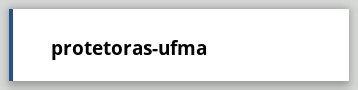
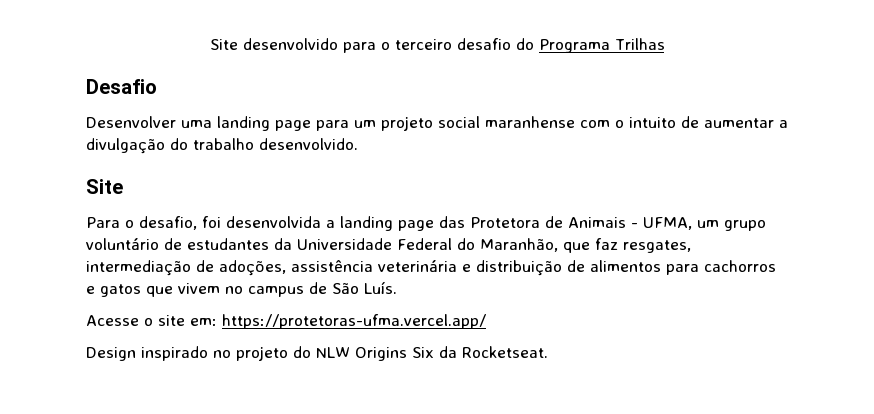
- protetoras-ufma
+ Site desenvolvido para o terceiro desafio do Programa Trilhas
+ Desafio
+ Desenvolver uma landing page para um projeto social maranhense com o intuito de aumentar a divulgação do trabalho desenvolvido.
+ Site
+ Para o desafio, foi desenvolvida a landing page das Protetora de Animais - UFMA, um grupo voluntário de estudantes da Universidade Federal do Maranhão, que faz resgates, intermediação de adoções, assistência veterinária e distribuição de alimentos para cachorros e gatos que vivem no campus de São Luís.
+ Acesse o site em: https://protetoras-ufma.vercel.app/
+ Design inspirado no projeto do NLW Origins Six da Rocketseat.

